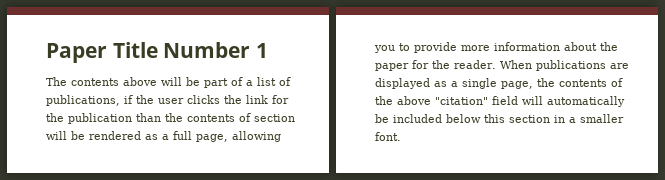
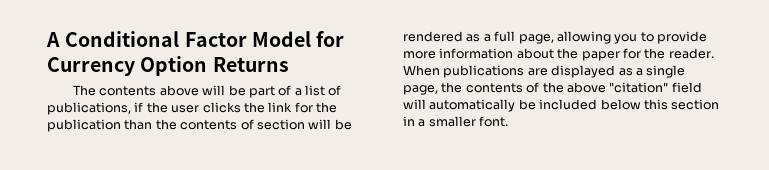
- Paper Title Number 1
+ A Conditional Factor Model for Currency Option Returns

